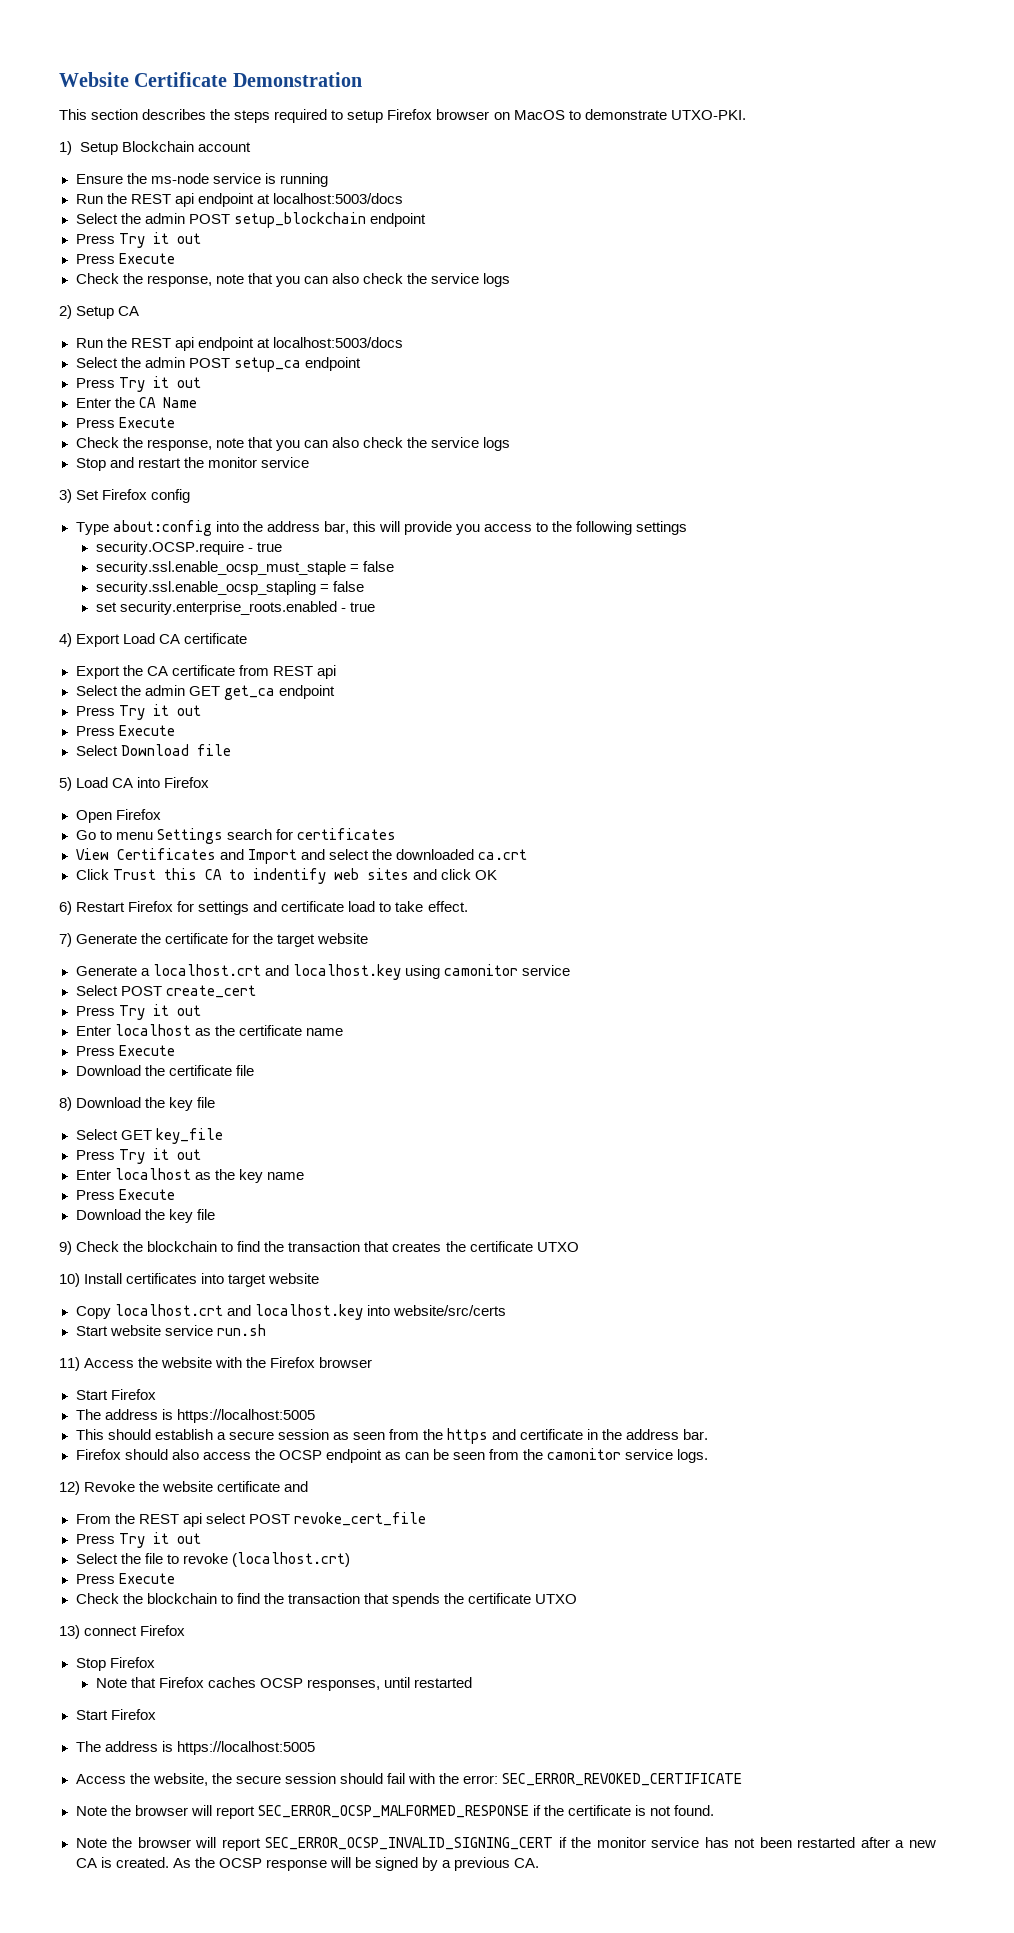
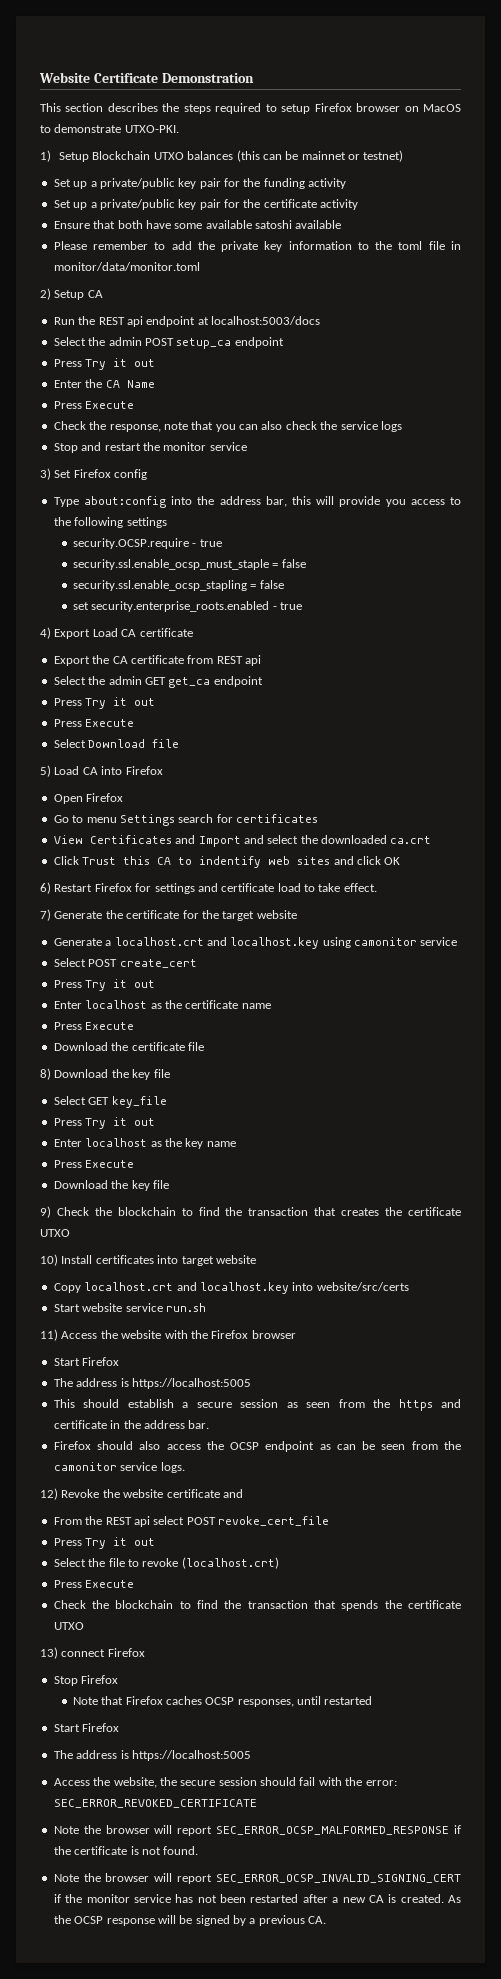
- 1) Setup Blockchain account
- Ensure the ms-node service is running
- Run the REST api endpoint at localhost:5003/docs
- Select the admin POST setup_blockchain endpoint
- Press Try it out
- Press Execute
- Check the response, note that you can also check the service logs
+ 1) Setup Blockchain UTXO balances (this can be mainnet or testnet)
+ Set up a private/public key pair for the funding activity
+ Set up a private/public key pair for the certificate activity
+ Ensure that both have some available satoshi available
+ Please remember to add the private key information to the toml file in monitor/data/monitor.toml

